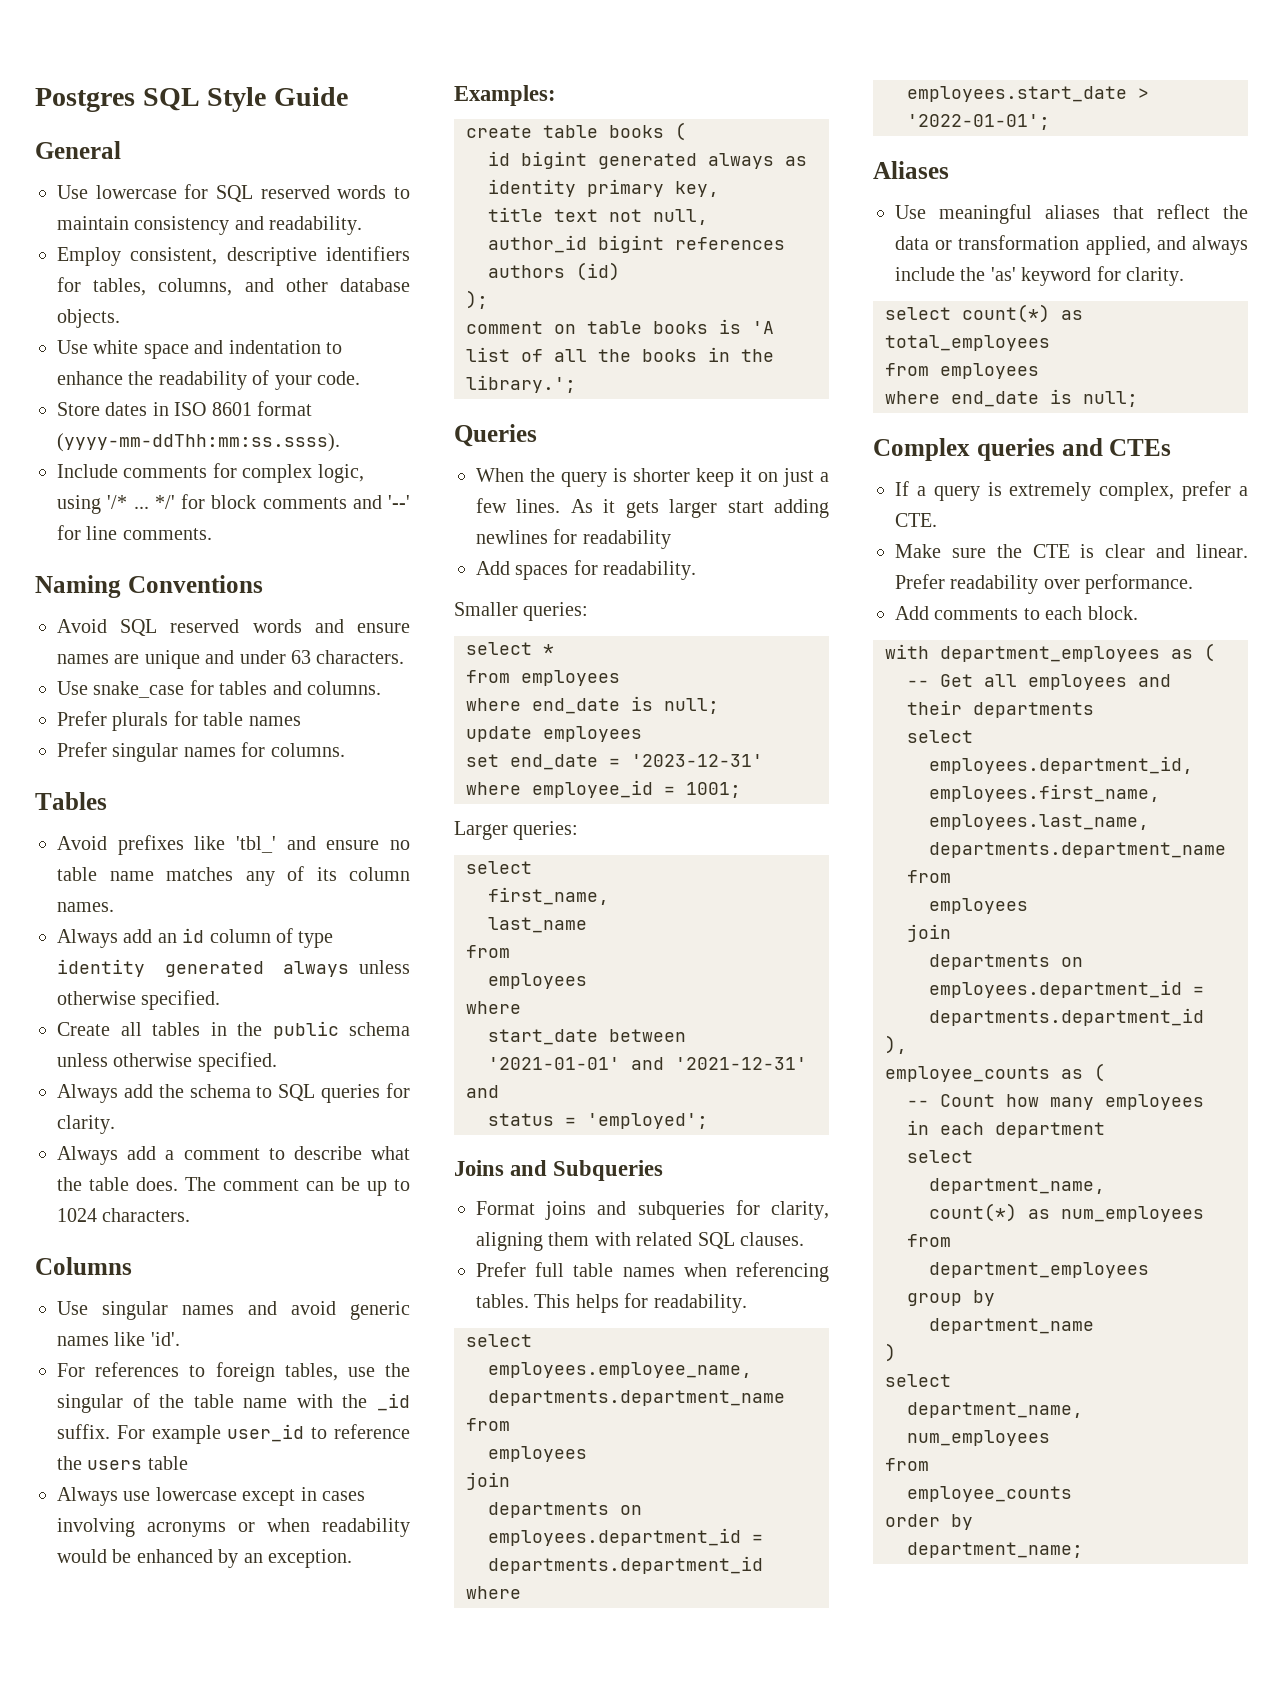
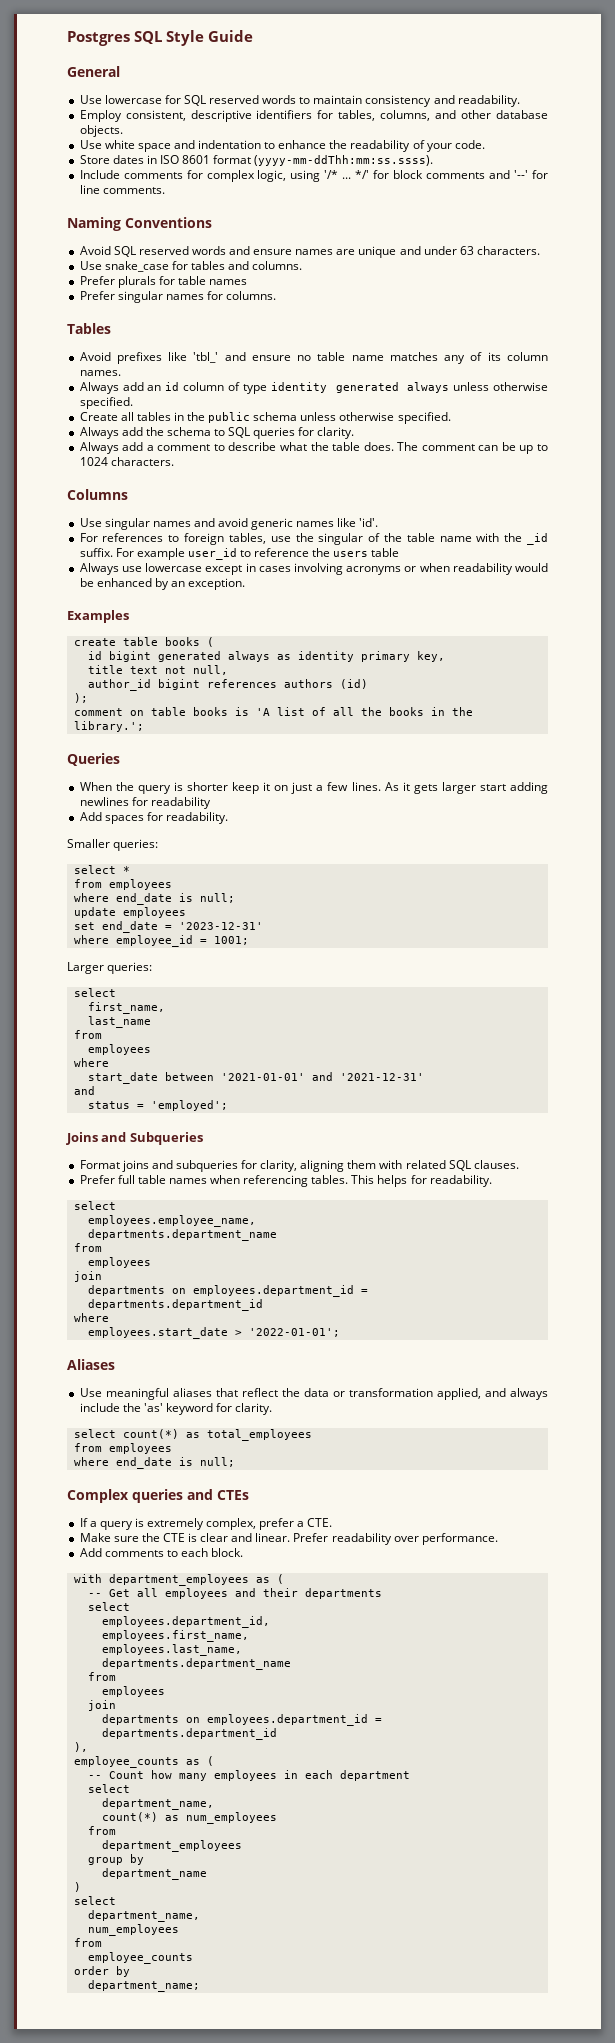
- Examples:
+ Examples

